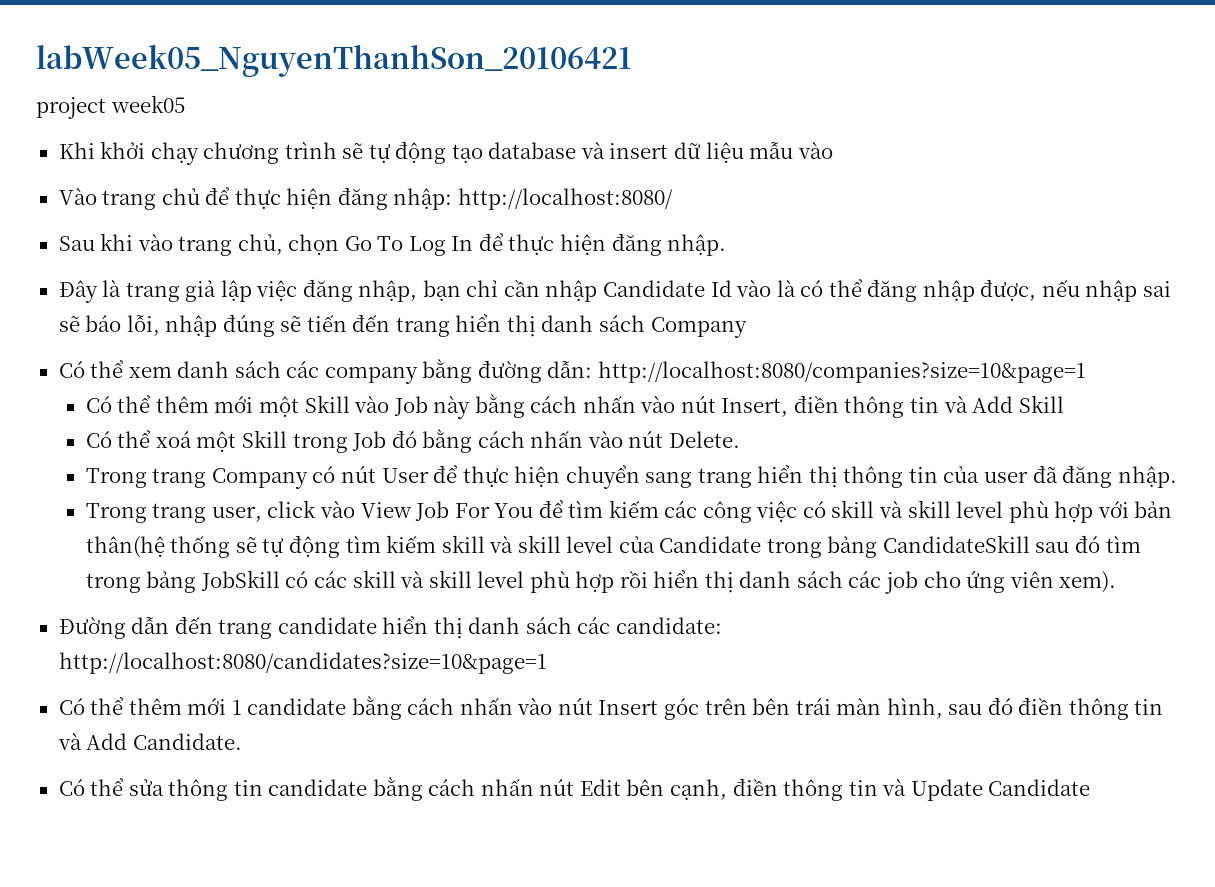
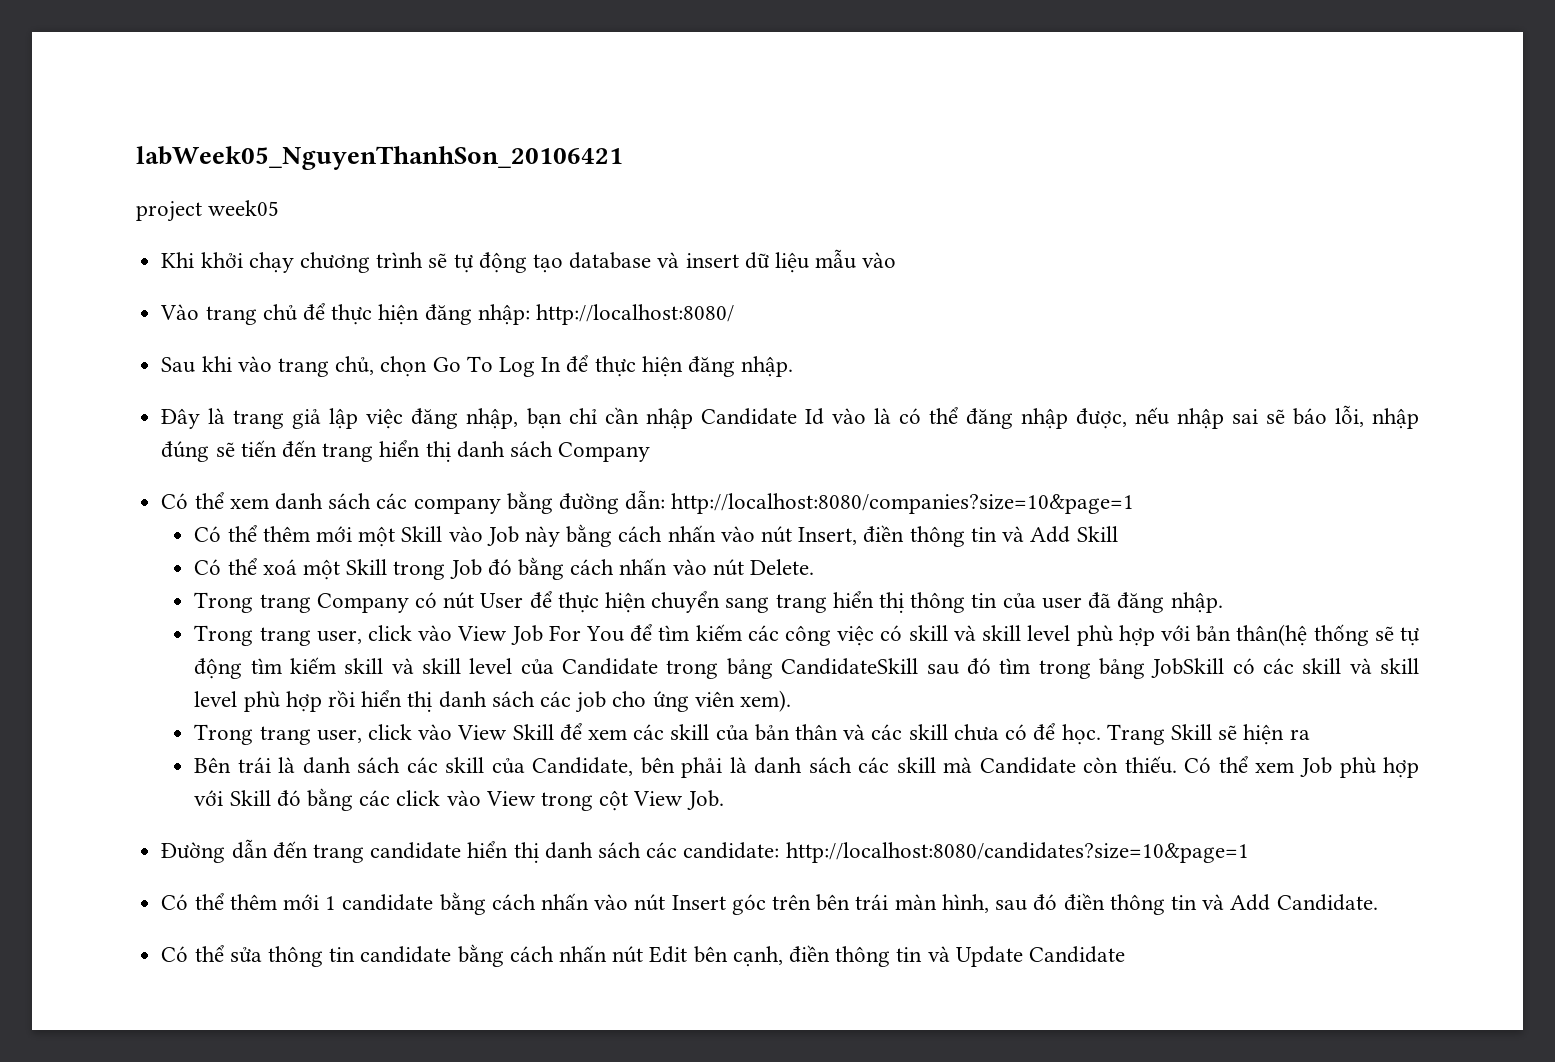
+ Trong trang user, click vào View Skill để xem các skill của bản thân và các skill chưa có để học. Trang Skill sẽ hiện ra
+ Bên trái là danh sách các skill của Candidate, bên phải là danh sách các skill mà Candidate còn thiếu. Có thể xem Job phù hợp với Skill đó bằng các click vào View trong cột View Job.

